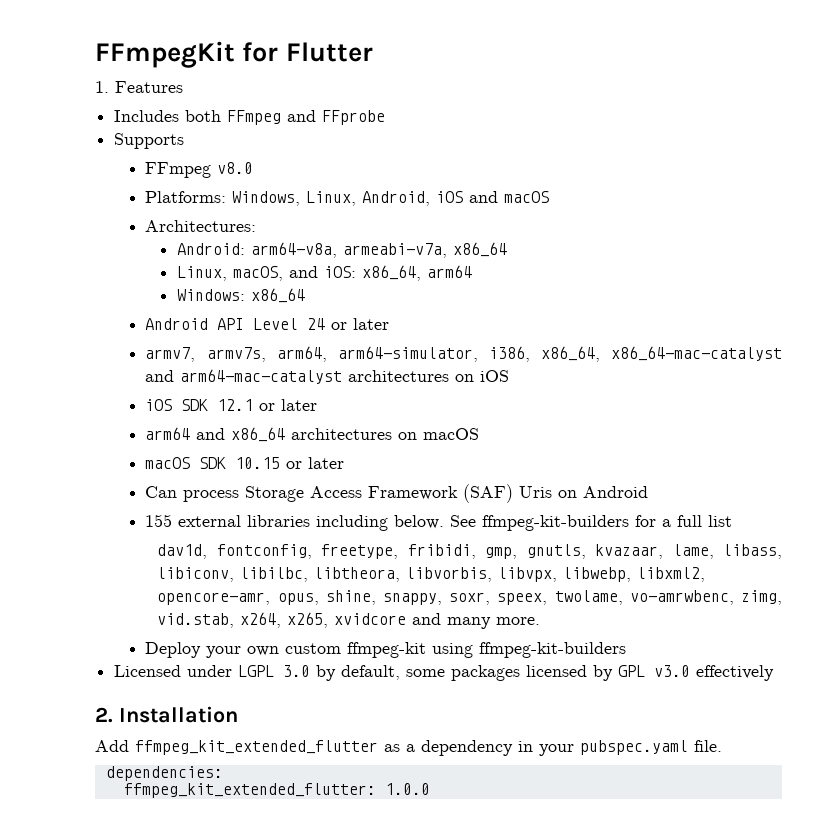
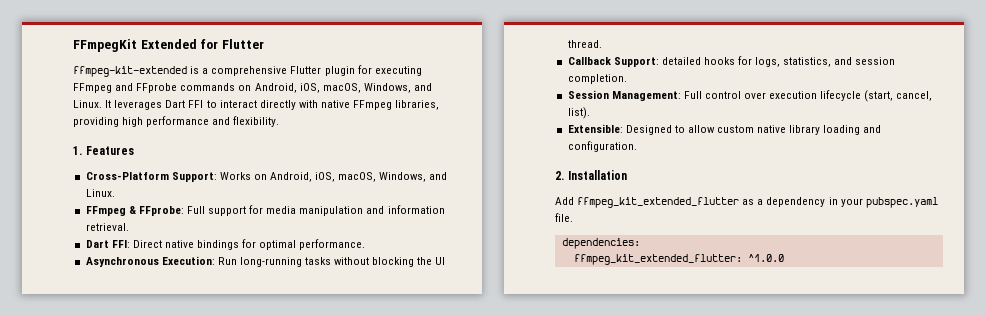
- FFmpegKit for Flutter
+ FFmpegKit Extended for Flutter
+ ffmpeg-kit-extended is a comprehensive Flutter plugin for executing FFmpeg and FFprobe commands on Android, iOS, macOS, Windows, and Linux. It leverages Dart FFI to interact directly with native FFmpeg libraries, providing high performance and flexibility.
  1. Features
- Includes both FFmpeg and FFprobe
- Supports
- FFmpeg v8.0
- Platforms: Windows, Linux, Android, iOS and macOS
- Architectures:
- Android: arm64-v8a, armeabi-v7a, x86_64
- Linux, macOS, and iOS: x86_64, arm64
- Windows: x86_64
- Android API Level 24 or later
- armv7, armv7s, arm64, arm64-simulator, i386, x86_64, x86_64-mac-catalyst and arm64-mac-catalyst architectures on iOS
- iOS SDK 12.1 or later
- arm64 and x86_64 architectures on macOS
- macOS SDK 10.15 or later
- Can process Storage Access Framework (SAF) Uris on Android
- 155 external libraries including below. See ffmpeg-kit-builders for a full list
- dav1d, fontconfig, freetype, fribidi, gmp, gnutls, kvazaar, lame, libass, libiconv, libilbc, libtheora, libvorbis, libvpx, libwebp, libxml2, opencore-amr, opus, shine, snappy, soxr, speex, twolame, vo-amrwbenc, zimg, vid.stab, x264, x265, xvidcore and many more.
- Deploy your own custom ffmpeg-kit using ffmpeg-kit-builders
- Licensed under LGPL 3.0 by default, some packages licensed by GPL v3.0 effectively
+ Cross-Platform Support: Works on Android, iOS, macOS, Windows, and Linux.
+ FFmpeg & FFprobe: Full support for media manipulation and information retrieval.
+ Dart FFI: Direct native bindings for optimal performance.
+ Asynchronous Execution: Run long-running tasks without blocking the UI thread.
+ Callback Support: detailed hooks for logs, statistics, and session completion.
+ Session Management: Full control over execution lifecycle (start, cancel, list).
+ Extensible: Designed to allow custom native library loading and configuration.
- ffmpeg_kit_extended_flutter: 1.0.0
+ ffmpeg_kit_extended_flutter: ^1.0.0

